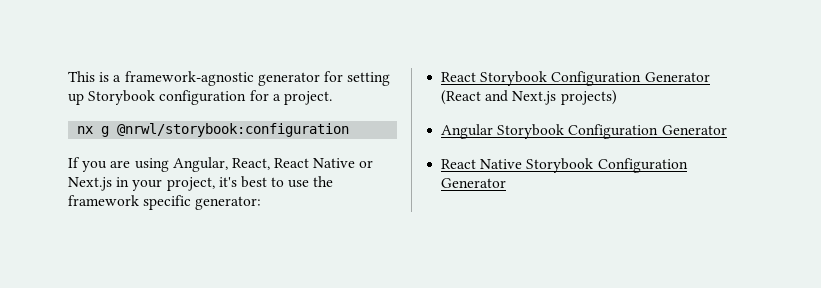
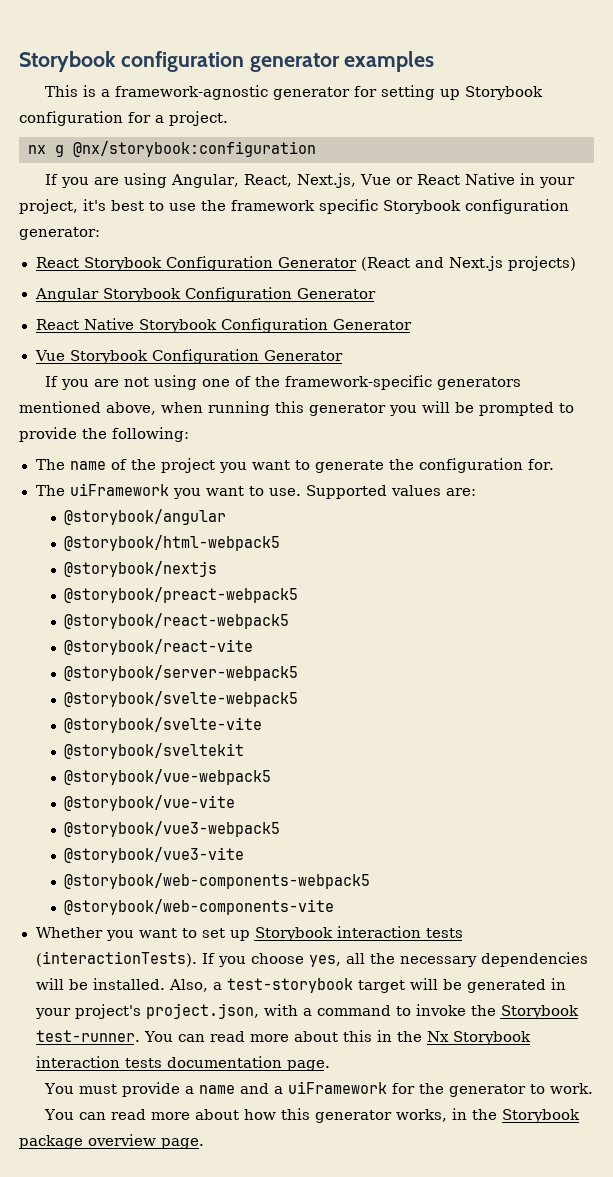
+ Storybook configuration generator examples
- nx g @nrwl/storybook:configuration
+ nx g @nx/storybook:configuration
- If you are using Angular, React, React Native or Next.js in your project, it's best to use the framework specific generator:
+ If you are using Angular, React, Next.js, Vue or React Native in your project, it's best to use the framework specific Storybook configuration generator:
+ Vue Storybook Configuration Generator
+ If you are not using one of the framework-specific generators mentioned above, when running this generator you will be prompted to provide the following:
+ The name of the project you want to generate the configuration for.
+ The uiFramework you want to use. Supported values are:
+ @storybook/angular
+ @storybook/html-webpack5
+ @storybook/nextjs
+ @storybook/preact-webpack5
+ @storybook/react-webpack5
+ @storybook/react-vite
+ @storybook/server-webpack5
+ @storybook/svelte-webpack5
+ @storybook/svelte-vite
+ @storybook/sveltekit
+ @storybook/vue-webpack5
+ @storybook/vue-vite
+ @storybook/vue3-webpack5
+ @storybook/vue3-vite
+ @storybook/web-components-webpack5
+ @storybook/web-components-vite
+ Whether you want to set up Storybook interaction tests (interactionTests). If you choose yes, all the necessary dependencies will be installed. Also, a test-storybook target will be generated in your project's project.json, with a command to invoke the Storybook test-runner. You can read more about this in the Nx Storybook interaction tests documentation page.
+ You must provide a name and a uiFramework for the generator to work.
+ You can read more about how this generator works, in the Storybook package overview page.

